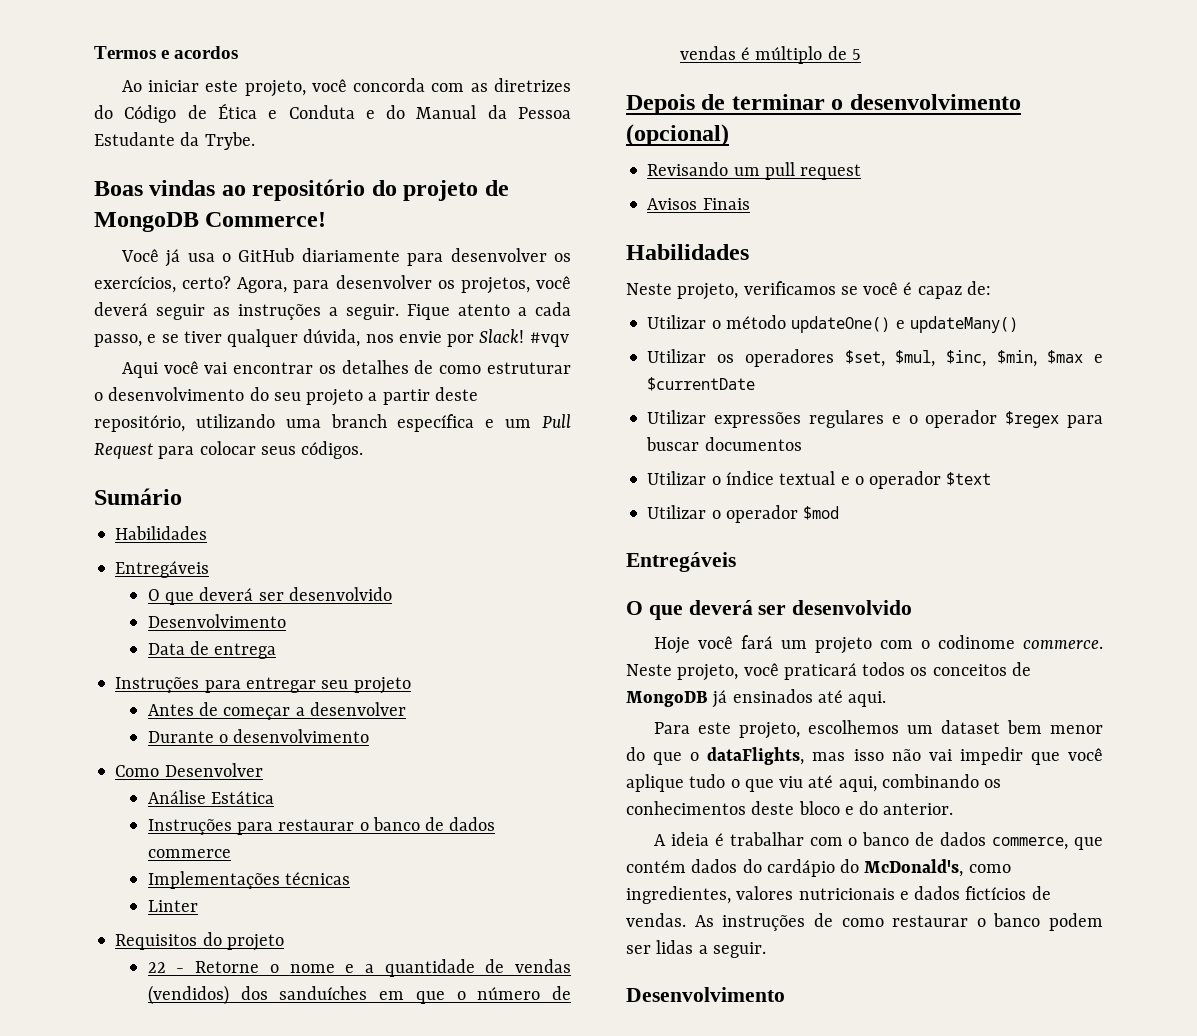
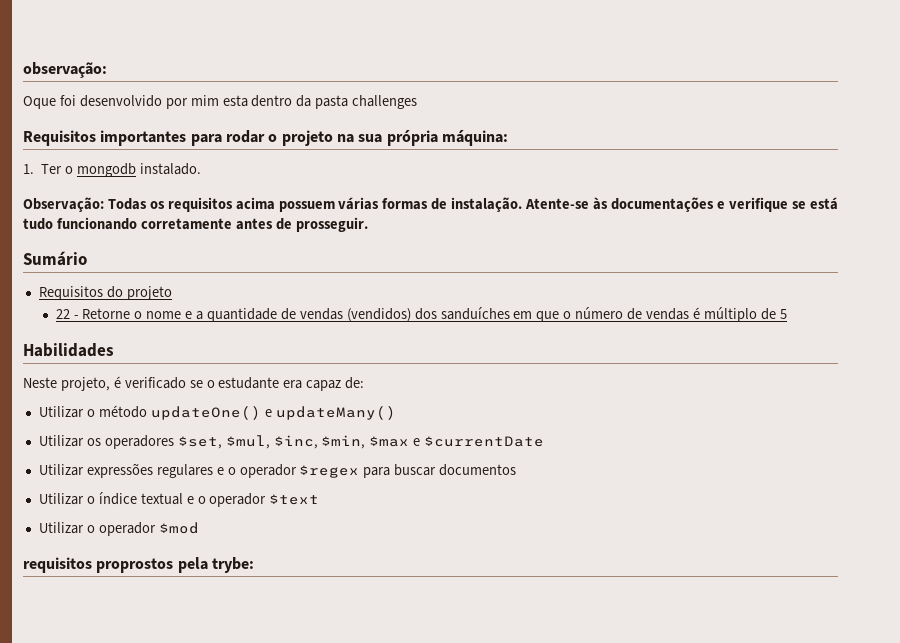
- Termos e acordos
- Ao iniciar este projeto, você concorda com as diretrizes do Código de Ética e Conduta e do Manual da Pessoa Estudante da Trybe.
- Boas vindas ao repositório do projeto de MongoDB Commerce!
- Você já usa o GitHub diariamente para desenvolver os exercícios, certo? Agora, para desenvolver os projetos, você deverá seguir as instruções a seguir. Fique atento a cada passo, e se tiver qualquer dúvida, nos envie por Slack! #vqv
- Aqui você vai encontrar os detalhes de como estruturar o desenvolvimento do seu projeto a partir deste repositório, utilizando uma branch específica e um Pull Request para colocar seus códigos.
+ observação:
+ Oque foi desenvolvido por mim esta dentro da pasta challenges
+ Requisitos importantes para rodar o projeto na sua própria máquina:
+ 1. Ter o mongodb instalado.
+ Observação: Todas os requisitos acima possuem várias formas de instalação. Atente-se às documentações e verifique se está tudo funcionando corretamente antes de prosseguir.
  Sumário
- Habilidades
- Entregáveis
- O que deverá ser desenvolvido
- Desenvolvimento
- Data de entrega
- Instruções para entregar seu projeto
- Antes de começar a desenvolver
- Durante o desenvolvimento
- Como Desenvolver
- Análise Estática
- Instruções para restaurar o banco de dados commerce
- Implementações técnicas
- Linter
- Depois de terminar o desenvolvimento (opcional)
- Revisando um pull request
- Avisos Finais
  Habilidades
- Neste projeto, verificamos se você é capaz de:
+ Neste projeto, é verificado se o estudante era capaz de:
  Utilizar o operador $mod
- Entregáveis
- O que deverá ser desenvolvido
- Hoje você fará um projeto com o codinome commerce. Neste projeto, você praticará todos os conceitos de MongoDB já ensinados até aqui.
- Para este projeto, escolhemos um dataset bem menor do que o dataFlights, mas isso não vai impedir que você aplique tudo o que viu até aqui, combinando os conhecimentos deste bloco e do anterior.
- A ideia é trabalhar com o banco de dados commerce, que contém dados do cardápio do McDonald's, como ingredientes, valores nutricionais e dados fictícios de vendas. As instruções de como restaurar o banco podem ser lidas a seguir.
- Desenvolvimento
+ requisitos proprostos pela trybe:

